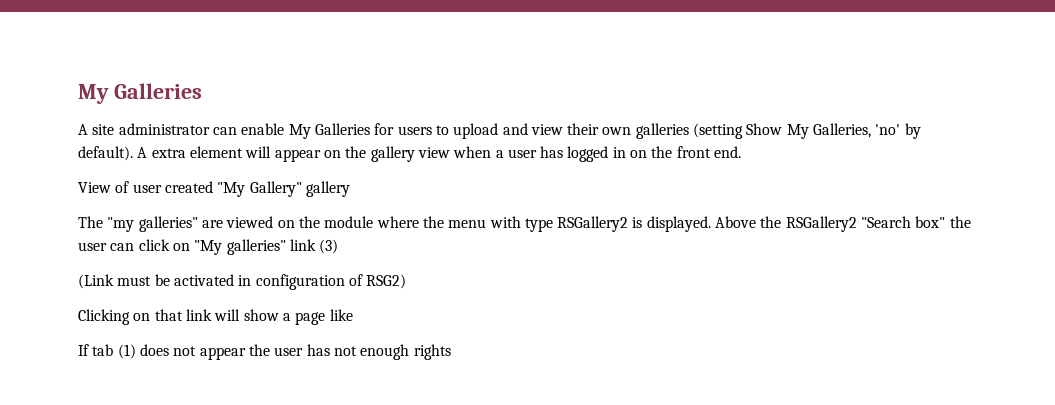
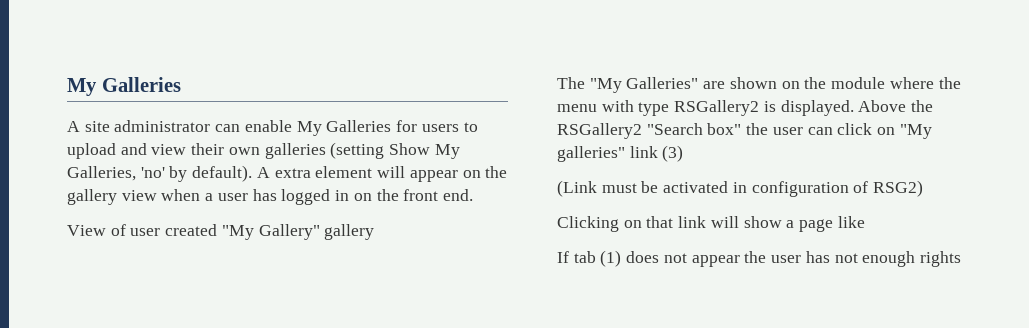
- The "my galleries" are viewed on the module where the menu with type RSGallery2 is displayed.
+ The "My Galleries" are shown on the module where the menu with type RSGallery2 is displayed.

